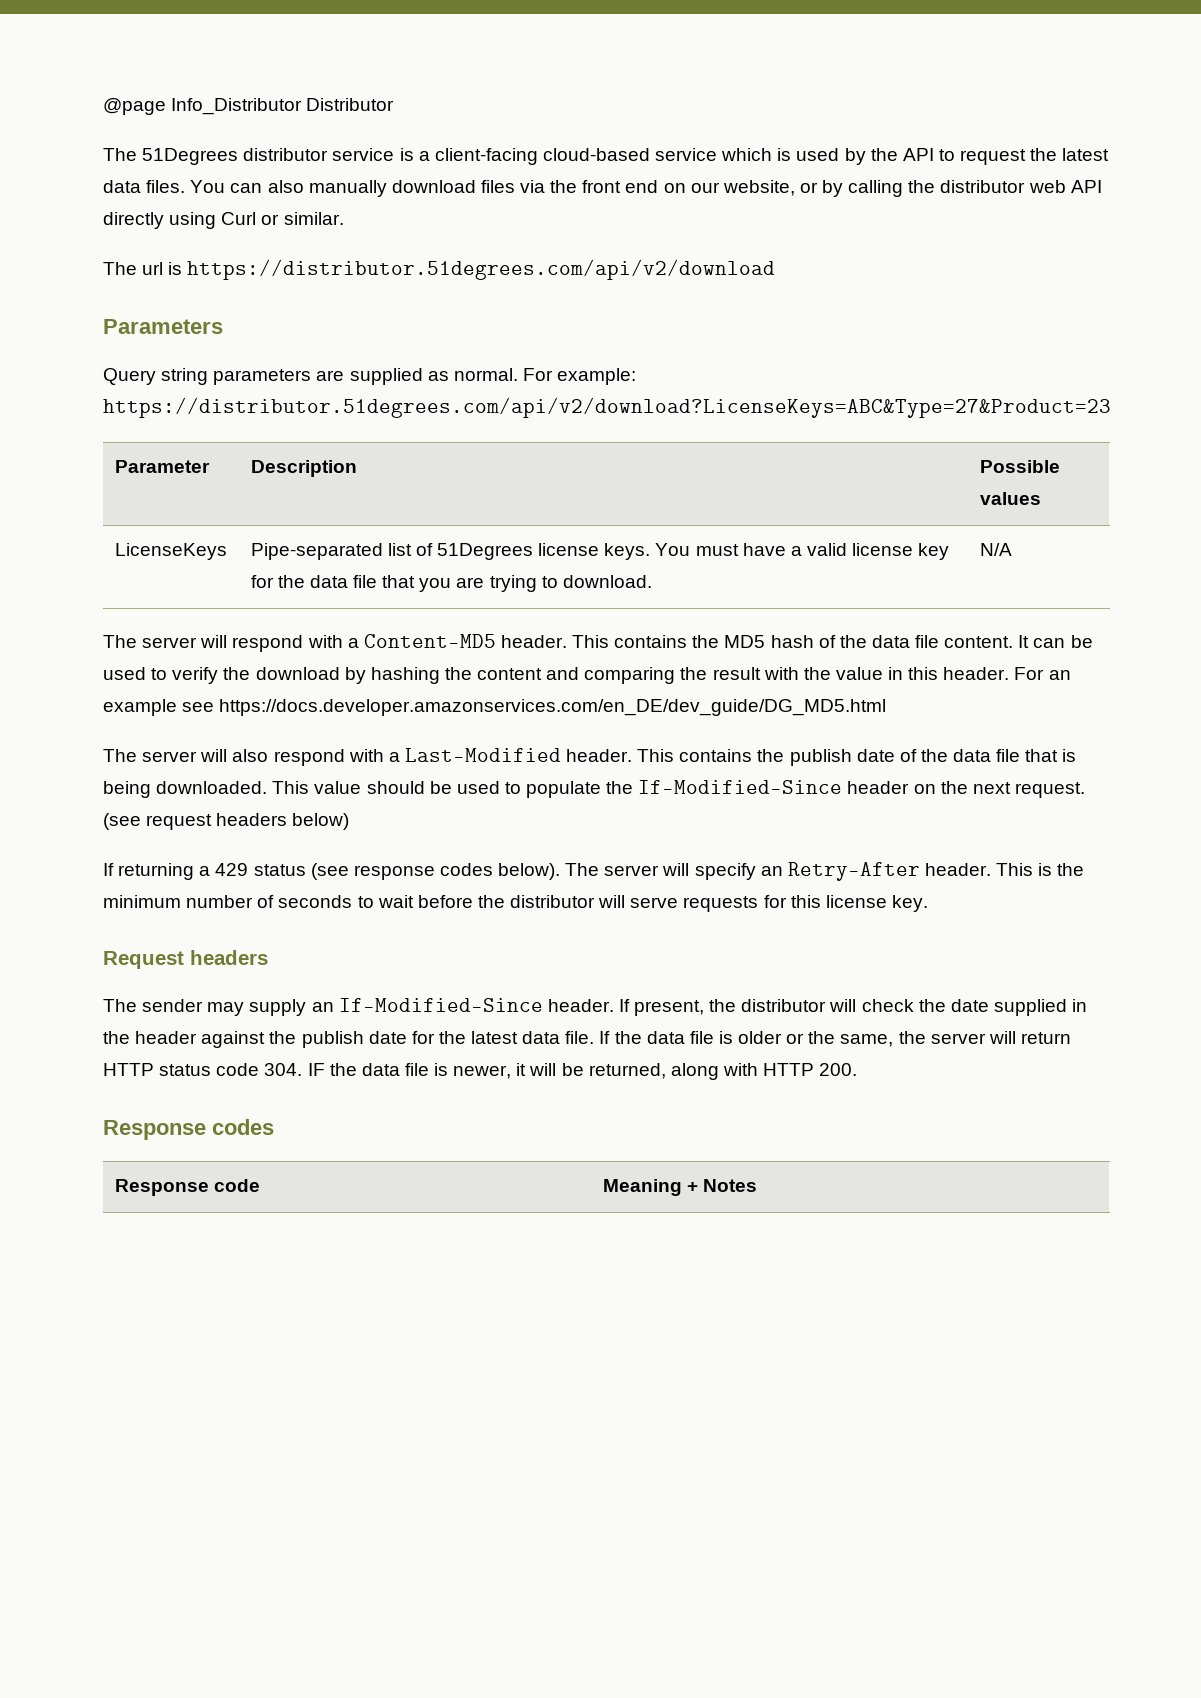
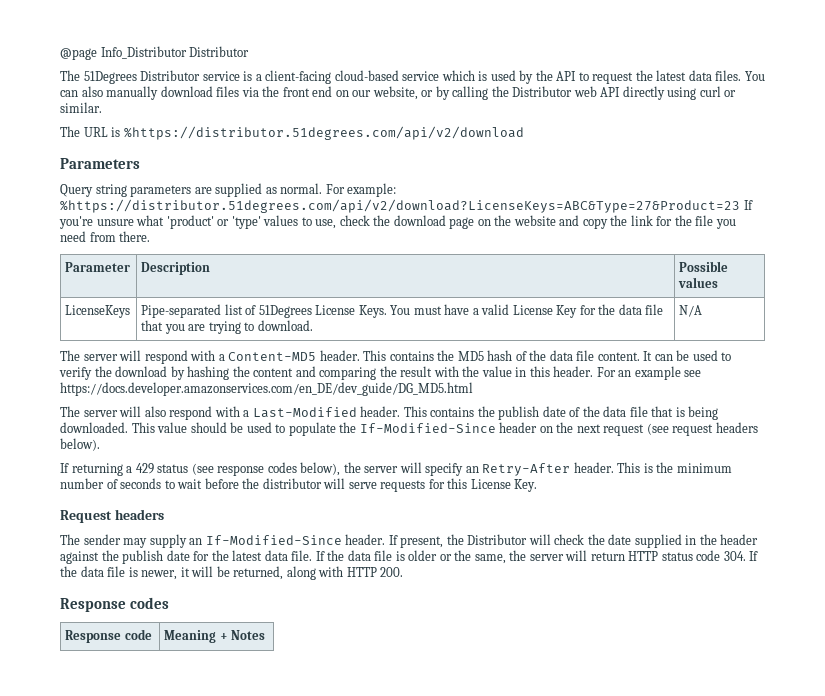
- The 51Degrees distributor service is a client-facing cloud-based service which is used by the API to request the latest data files.
+ The 51Degrees Distributor service is a client-facing cloud-based service which is used by the API to request the latest data files.
- You can also manually download files via the front end on our website, or by calling the distributor web API directly using Curl or similar.
+ You can also manually download files via the front end on our website, or by calling the Distributor web API directly using curl or similar.
- The url is https://distributor.51degrees.com/api/v2/download
+ The URL is %https://distributor.51degrees.com/api/v2/download
- For example: https://distributor.51degrees.com/api/v2/download?LicenseKeys=ABC&Type=27&Product=23
+ For example: %https://distributor.51degrees.com/api/v2/download?LicenseKeys=ABC&Type=27&Product=23 If you're unsure what 'product' or 'type' values to use, check the download page on the website and copy the link for the file you need from there.
- LicenseKeys | Pipe-separated list of 51Degrees license keys. You must have a valid license key for the data file that you are trying to download. | N/A
+ LicenseKeys | Pipe-separated list of 51Degrees License Keys. You must have a valid License Key for the data file that you are trying to download. | N/A
- This value should be used to populate the If-Modified-Since header on the next request. (see request headers below)
+ This value should be used to populate the If-Modified-Since header on the next request (see request headers below).
- If returning a 429 status (see response codes below). The server will specify an Retry-After header.
+ If returning a 429 status (see response codes below), the server will specify an Retry-After header.
- This is the minimum number of seconds to wait before the distributor will serve requests for this license key.
+ This is the minimum number of seconds to wait before the distributor will serve requests for this License Key.
- If present, the distributor will check the date supplied in the header against the publish date for the latest data file.
+ If present, the Distributor will check the date supplied in the header against the publish date for the latest data file.
- If the data file is older or the same, the server will return HTTP status code 304. IF the data file is newer, it will be returned, along with HTTP 200.
+ If the data file is older or the same, the server will return HTTP status code 304. If the data file is newer, it will be returned, along with HTTP 200.

